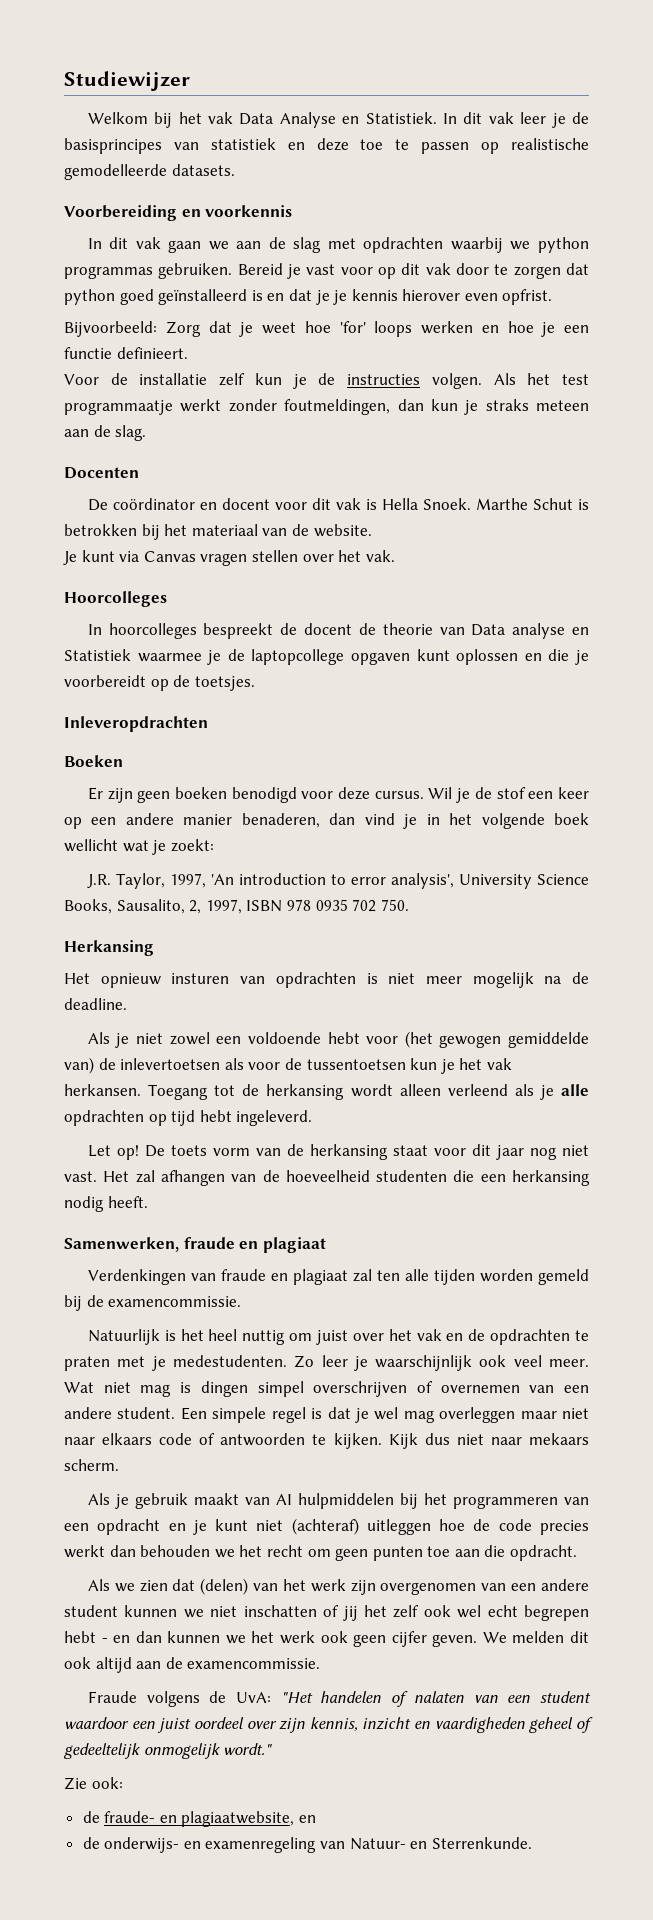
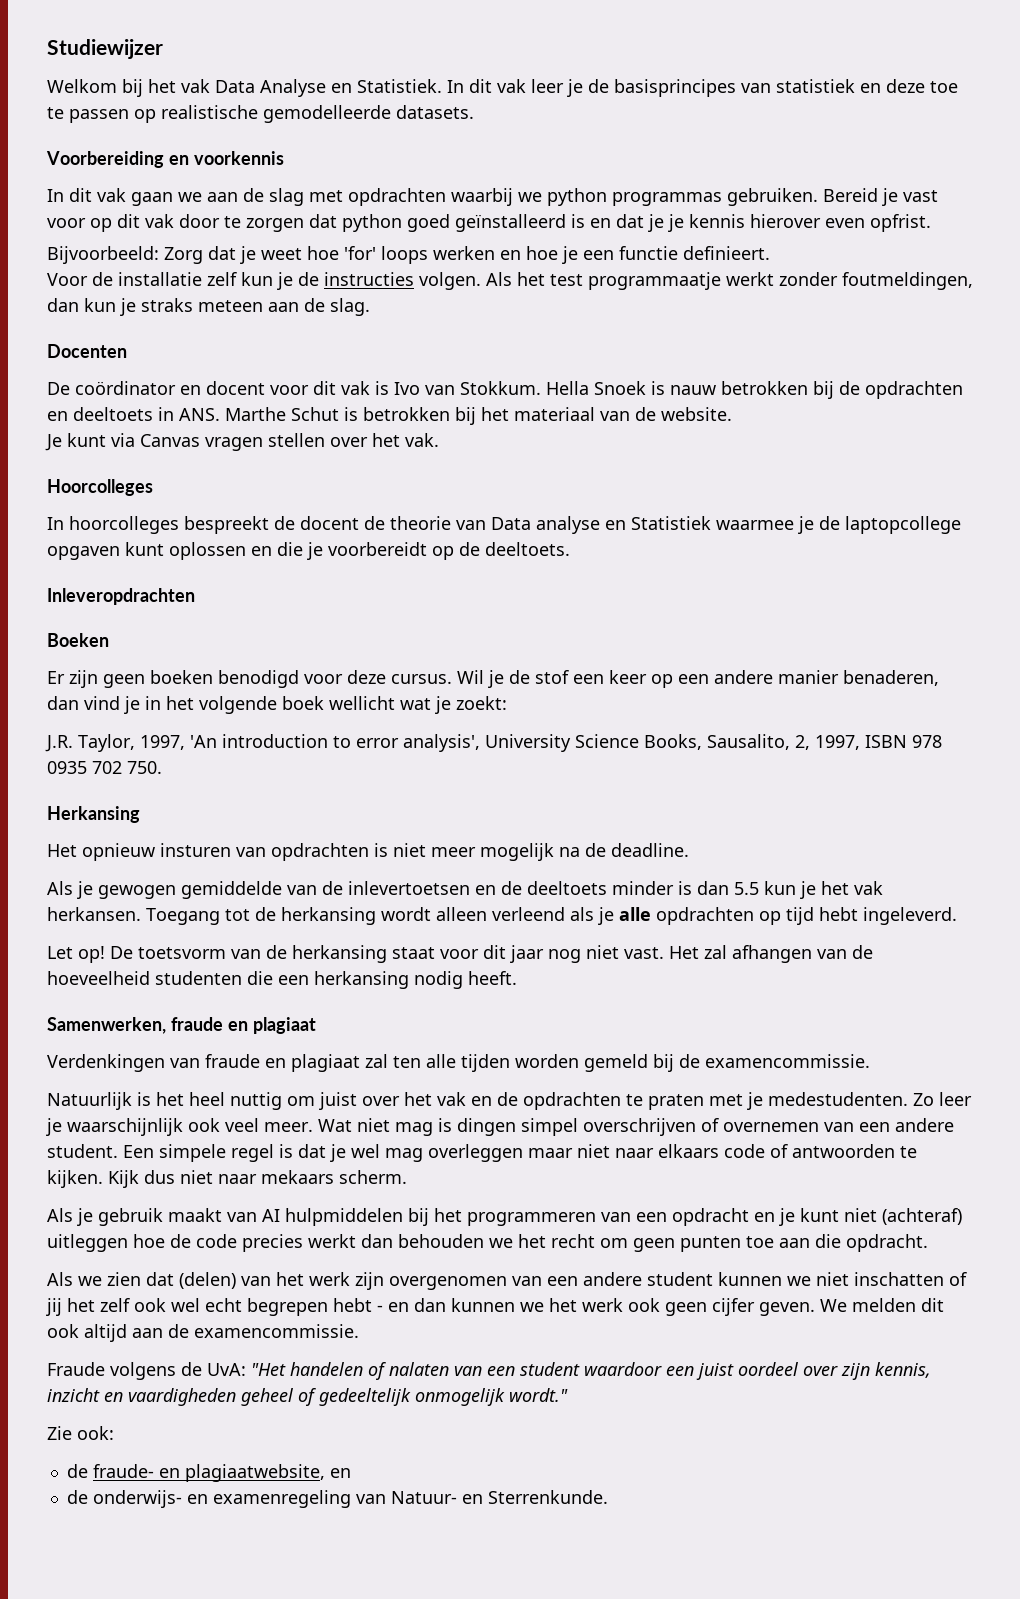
- De coördinator en docent voor dit vak is Hella Snoek. Marthe Schut is betrokken bij het materiaal van de website.
+ De coördinator en docent voor dit vak is Ivo van Stokkum. Hella Snoek is nauw betrokken bij de opdrachten en deeltoets in ANS. Marthe Schut is betrokken bij het materiaal van de website.
- In hoorcolleges bespreekt de docent de theorie van Data analyse en Statistiek waarmee je de laptopcollege opgaven kunt oplossen en die je voorbereidt op de toetsjes.
+ In hoorcolleges bespreekt de docent de theorie van Data analyse en Statistiek waarmee je de laptopcollege opgaven kunt oplossen en die je voorbereidt op de deeltoets.
- Als je niet zowel een voldoende hebt voor (het gewogen gemiddelde van) de inlevertoetsen als voor de tussentoetsen kun je het vak herkansen.
+ Als je gewogen gemiddelde van de inlevertoetsen en de deeltoets minder is dan 5.5 kun je het vak herkansen.
- De toets vorm van de herkansing staat voor dit jaar nog niet vast.
+ De toetsvorm van de herkansing staat voor dit jaar nog niet vast.

